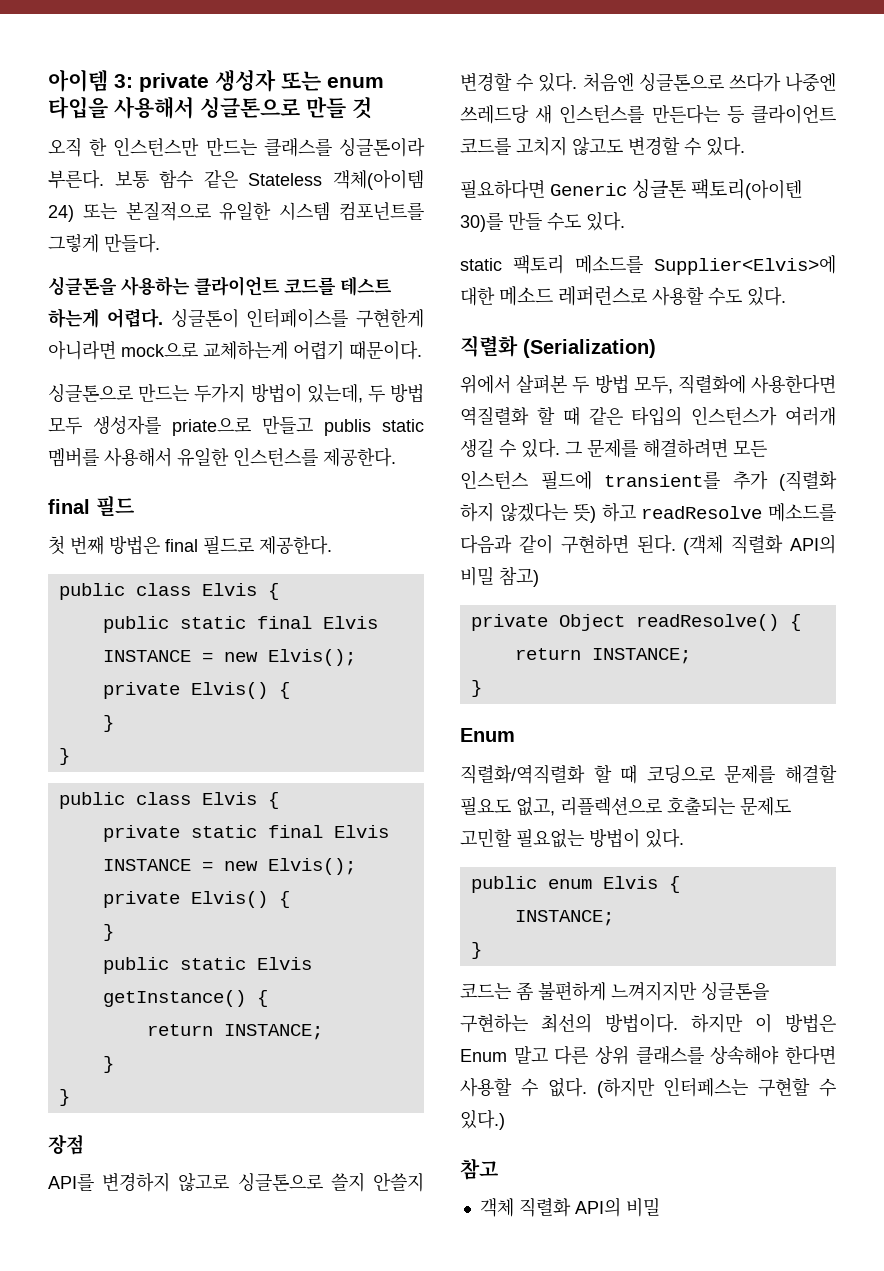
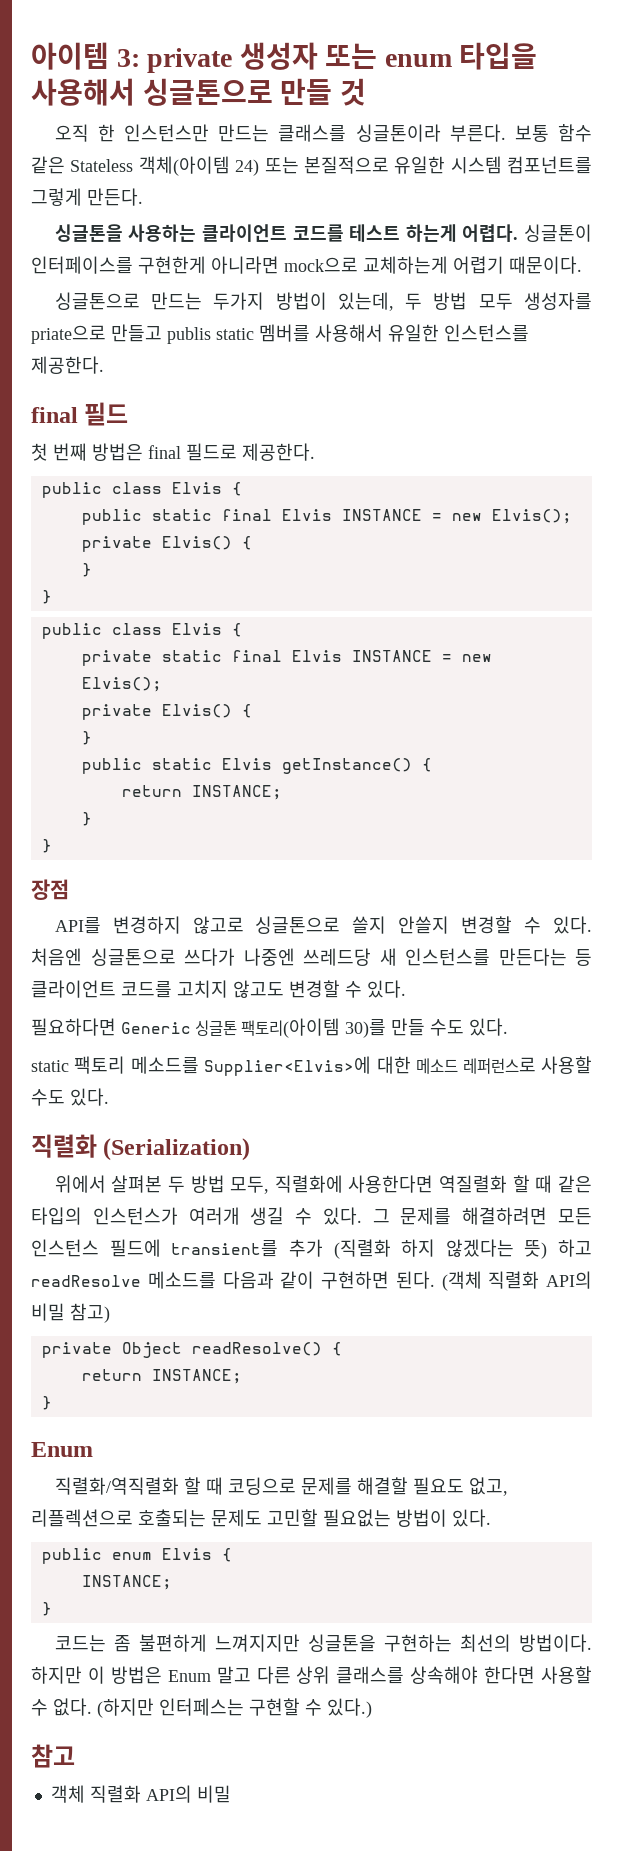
- 보통 함수 같은 Stateless 객체(아이템 24) 또는 본질적으로 유일한 시스템 컴포넌트를 그렇게 만들다.
+ 보통 함수 같은 Stateless 객체(아이템 24) 또는 본질적으로 유일한 시스템 컴포넌트를 그렇게 만든다.
- 필요하다면 Generic 싱글톤 팩토리(아이텐 30)를 만들 수도 있다.
+ 필요하다면 Generic 싱글톤 팩토리(아이템 30)를 만들 수도 있다.

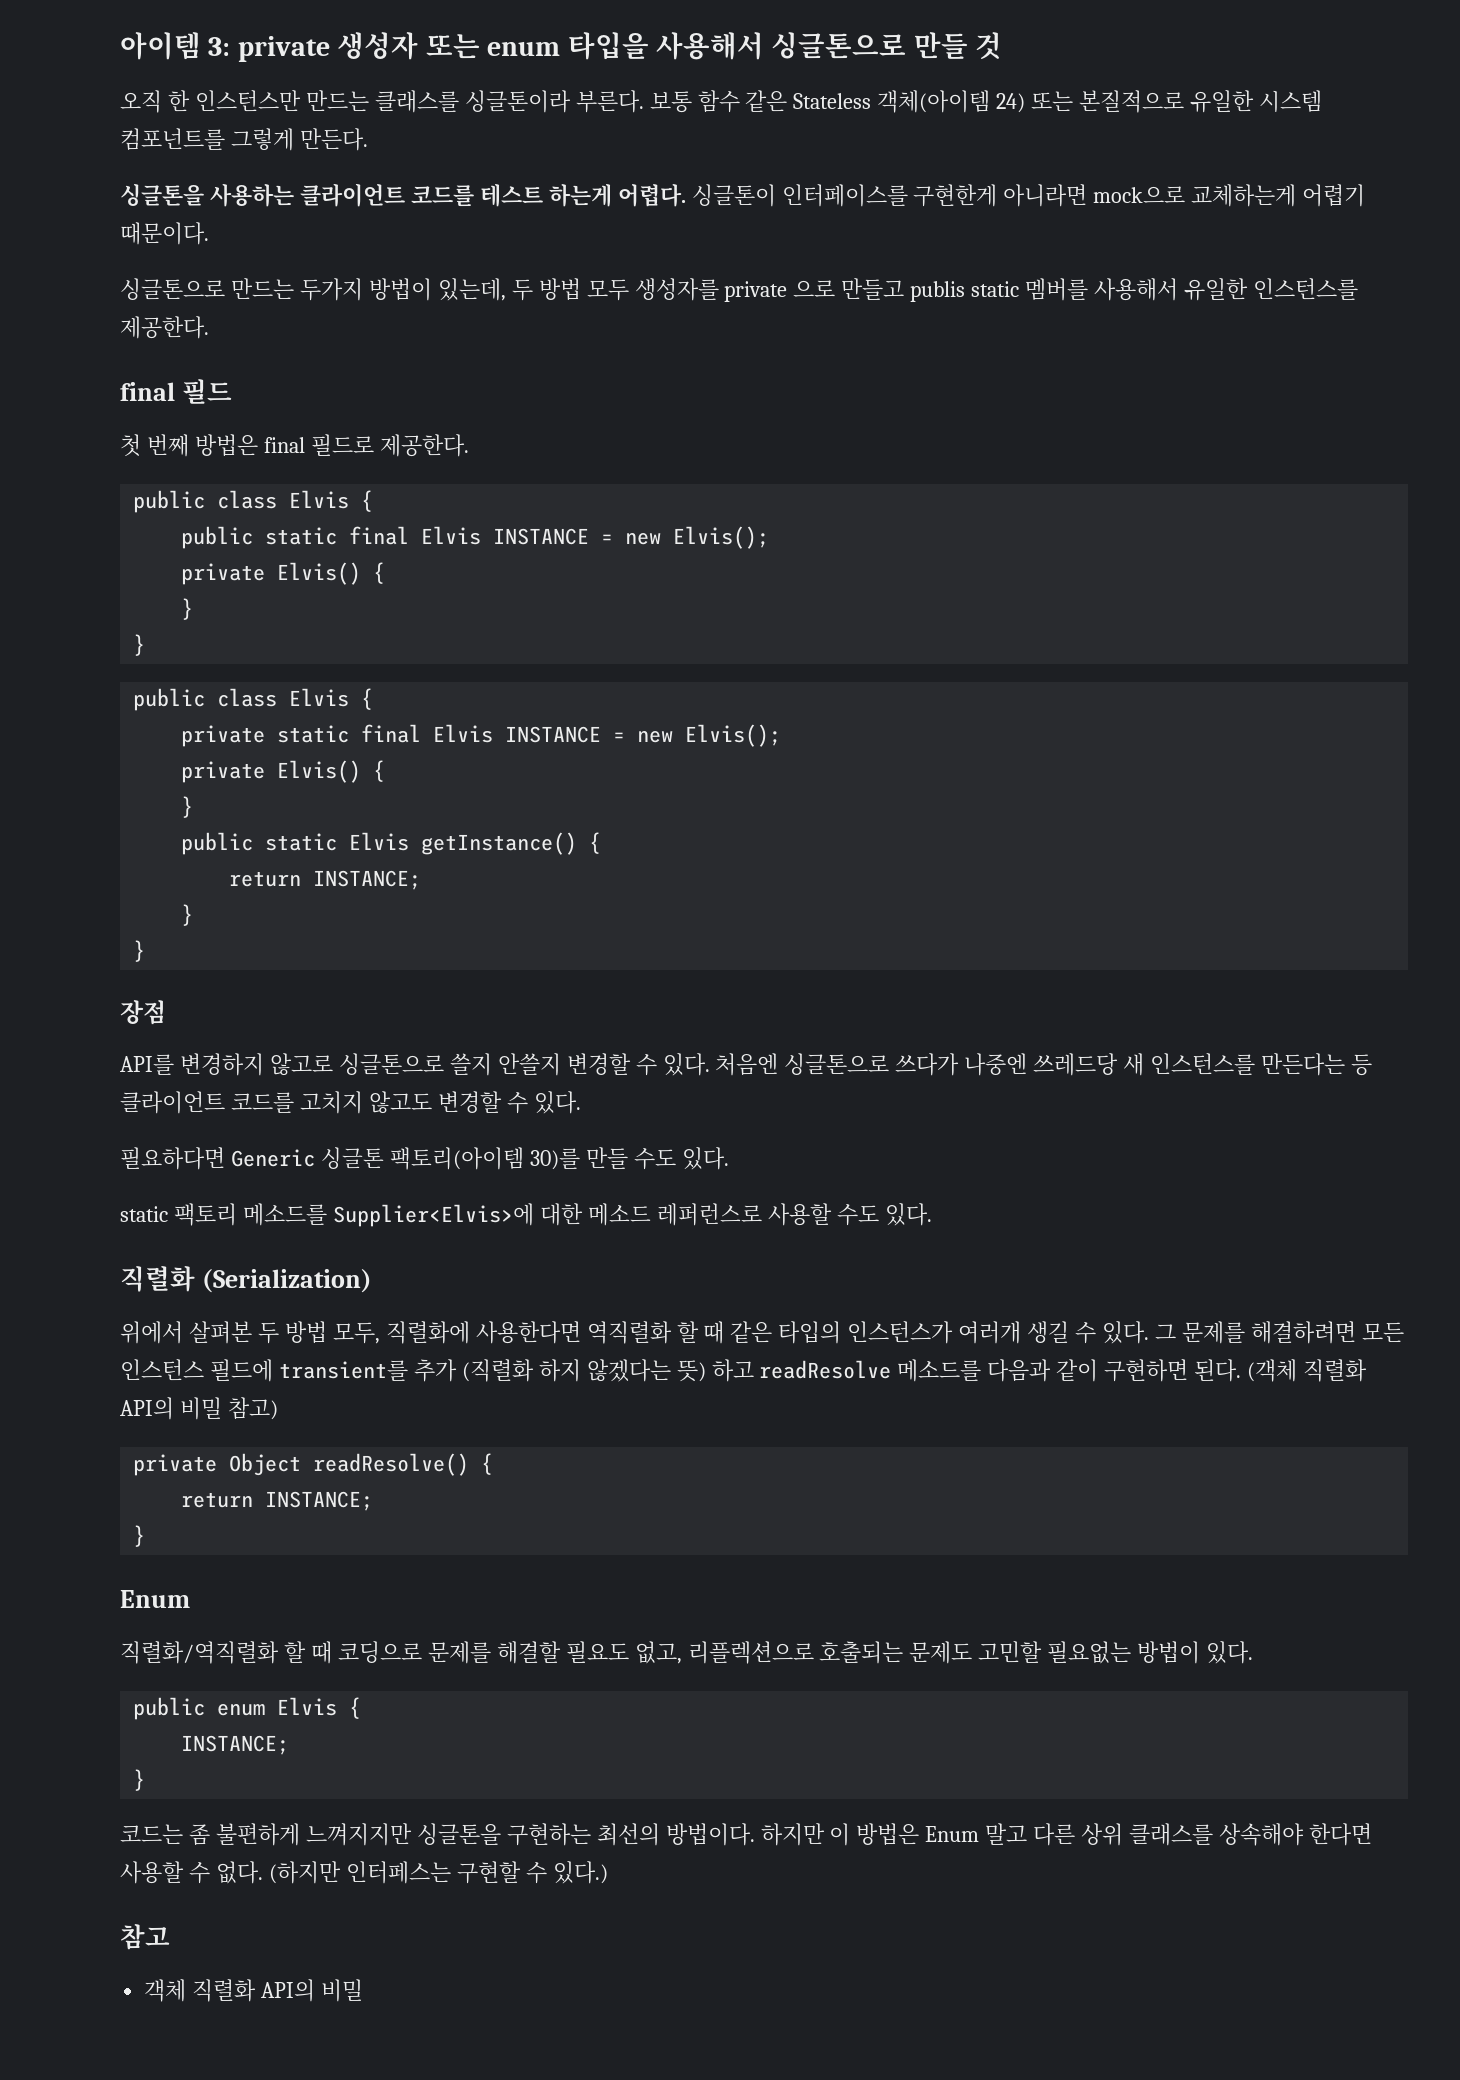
- 싱글톤으로 만드는 두가지 방법이 있는데, 두 방법 모두 생성자를 priate으로 만들고 publis static 멤버를 사용해서 유일한 인스턴스를 제공한다.
+ 싱글톤으로 만드는 두가지 방법이 있는데, 두 방법 모두 생성자를 private 으로 만들고 publis static 멤버를 사용해서 유일한 인스턴스를 제공한다.
- 위에서 살펴본 두 방법 모두, 직렬화에 사용한다면 역질렬화 할 때 같은 타입의 인스턴스가 여러개 생길 수 있다.
+ 위에서 살펴본 두 방법 모두, 직렬화에 사용한다면 역직렬화 할 때 같은 타입의 인스턴스가 여러개 생길 수 있다.

